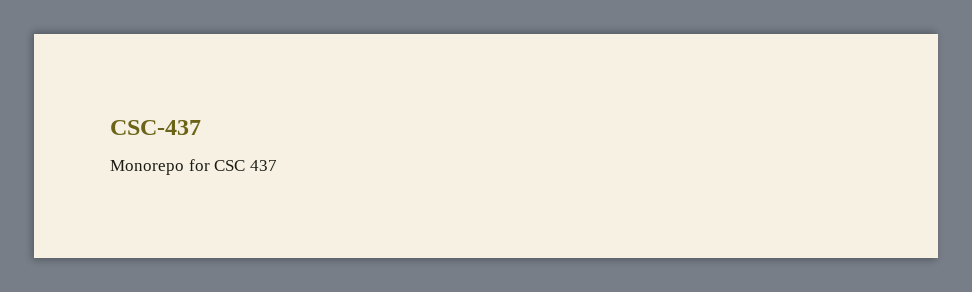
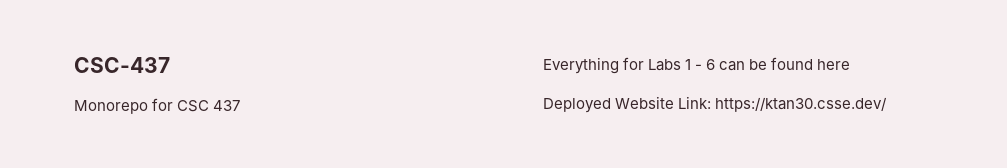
+ Everything for Labs 1 - 6 can be found here
+ Deployed Website Link: https://ktan30.csse.dev/

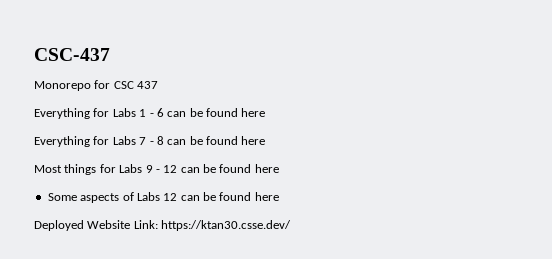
+ Everything for Labs 7 - 8 can be found here
+ Most things for Labs 9 - 12 can be found here
+ Some aspects of Labs 12 can be found here

